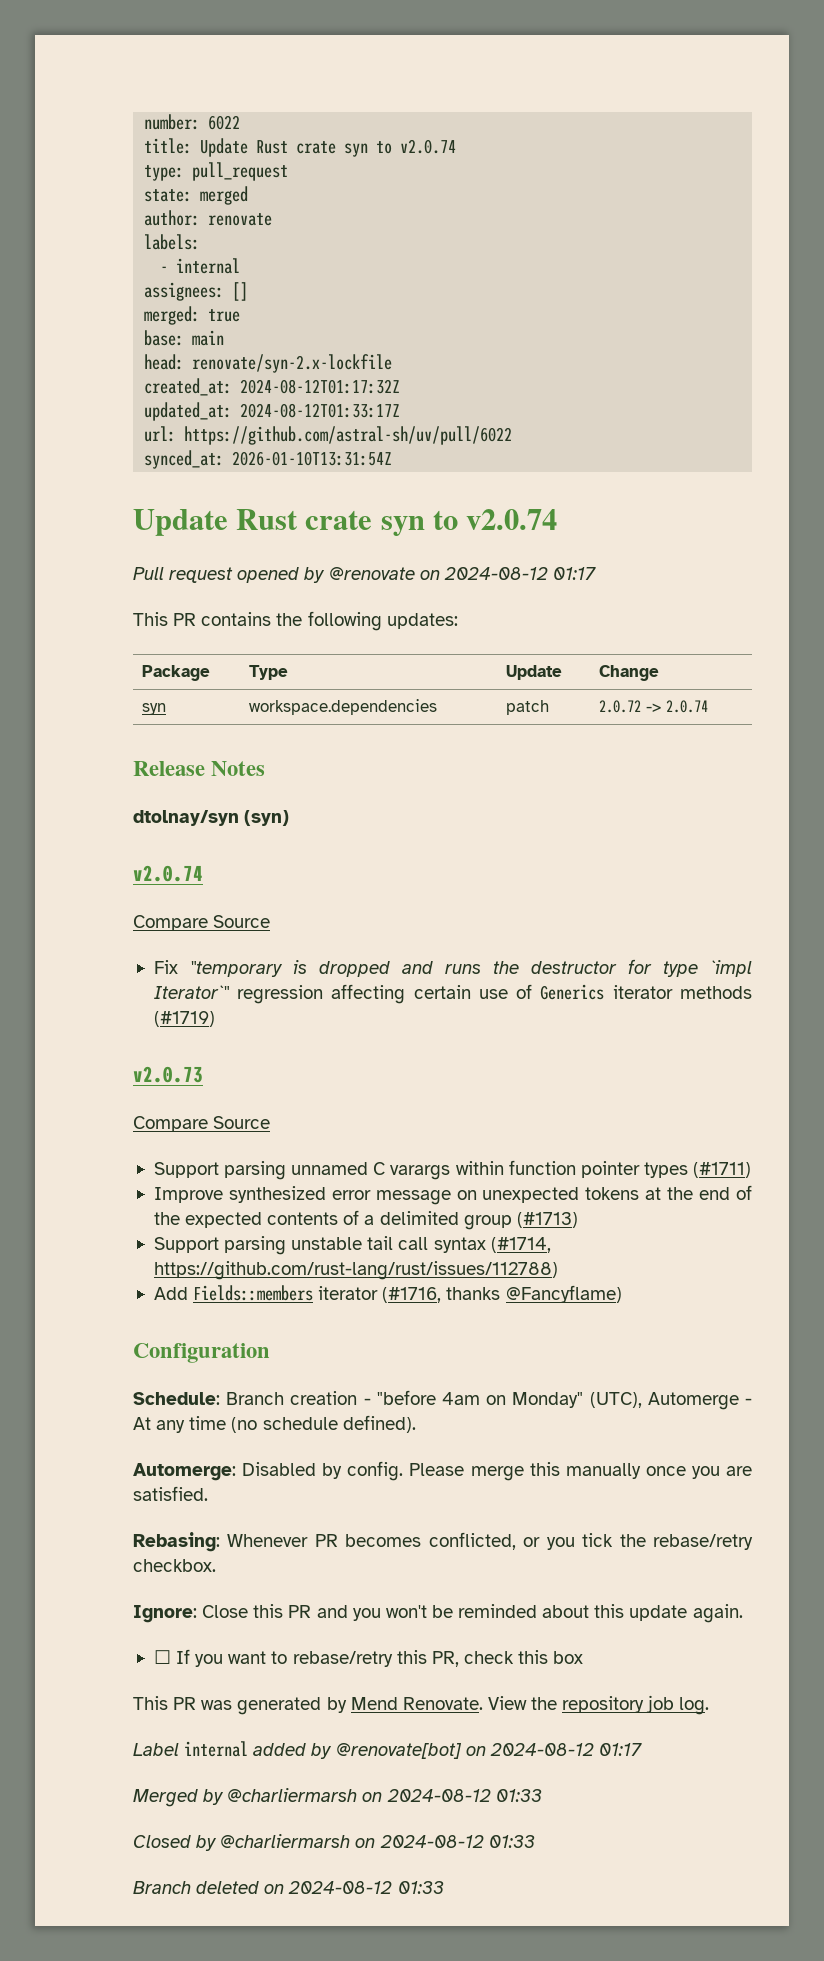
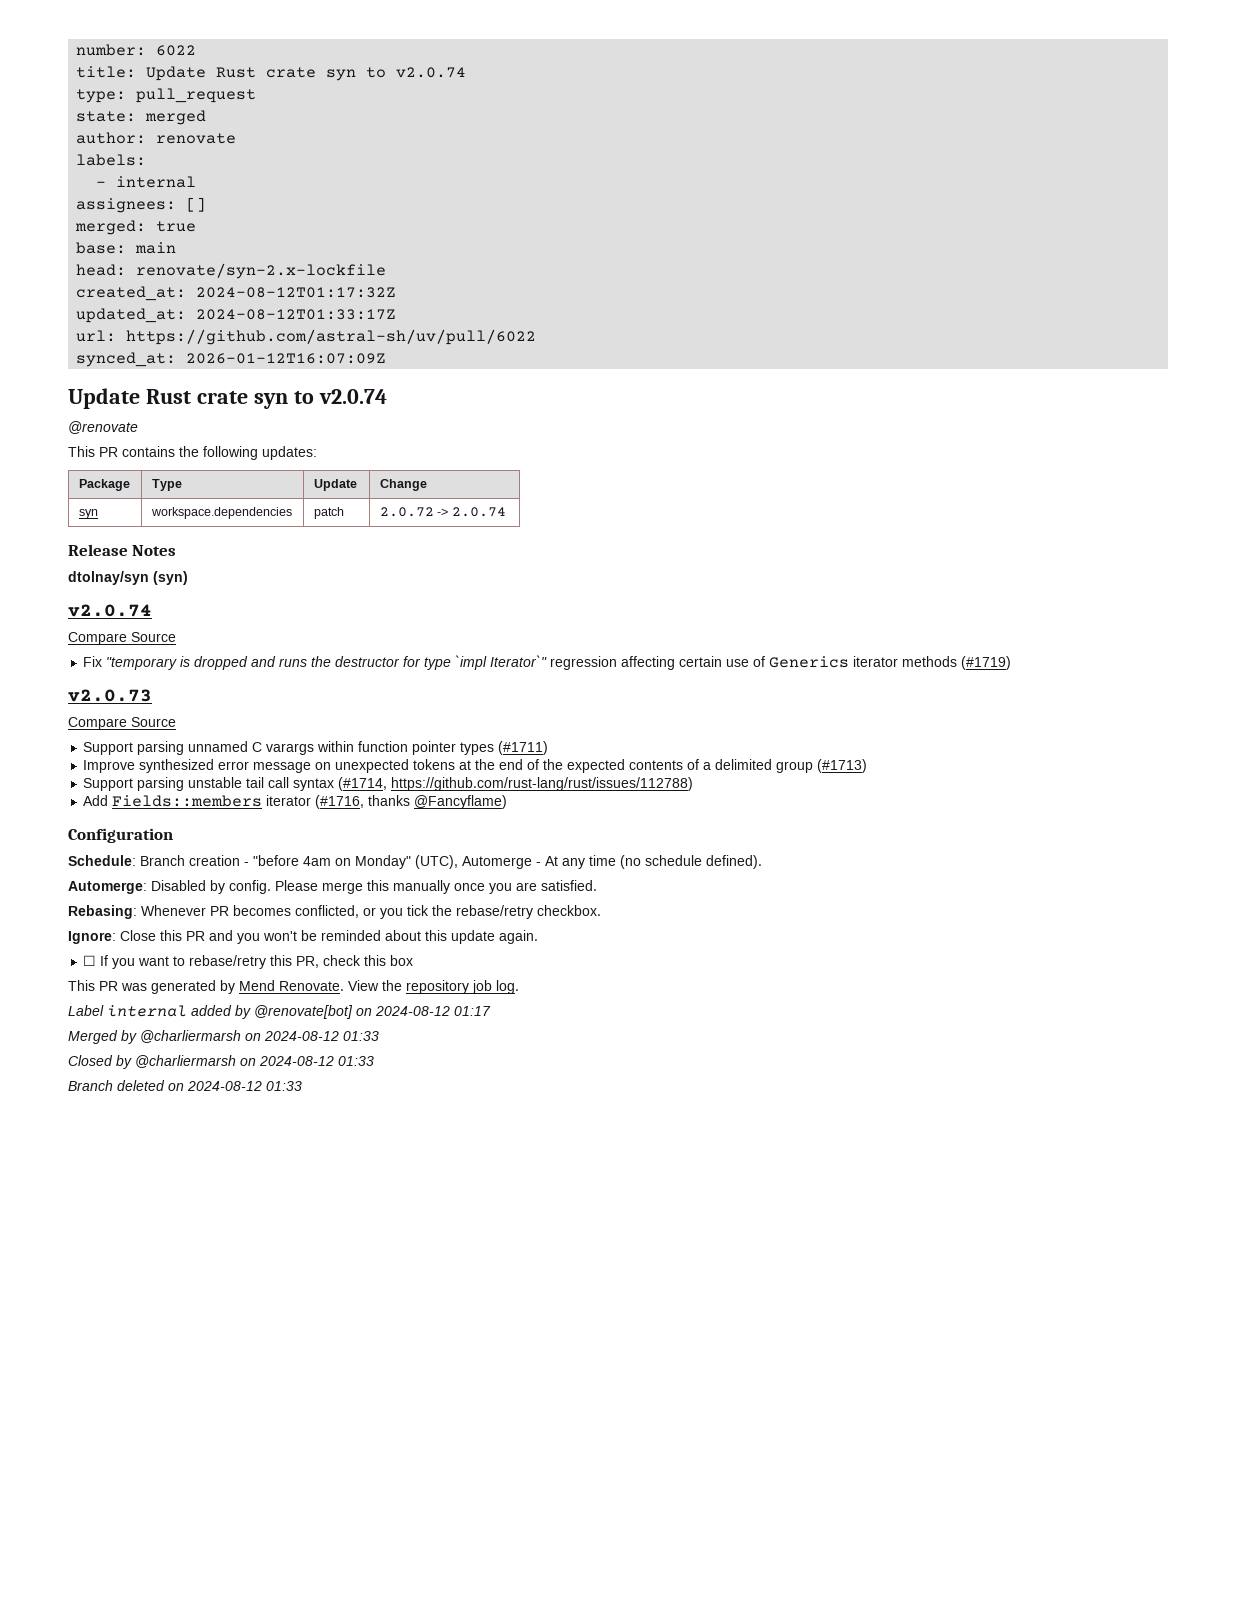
- synced_at: 2026-01-10T13:31:54Z
+ synced_at: 2026-01-12T16:07:09Z
  Update Rust crate syn to v2.0.74
- Pull request opened by @renovate on 2024-08-12 01:17
+ @renovate

